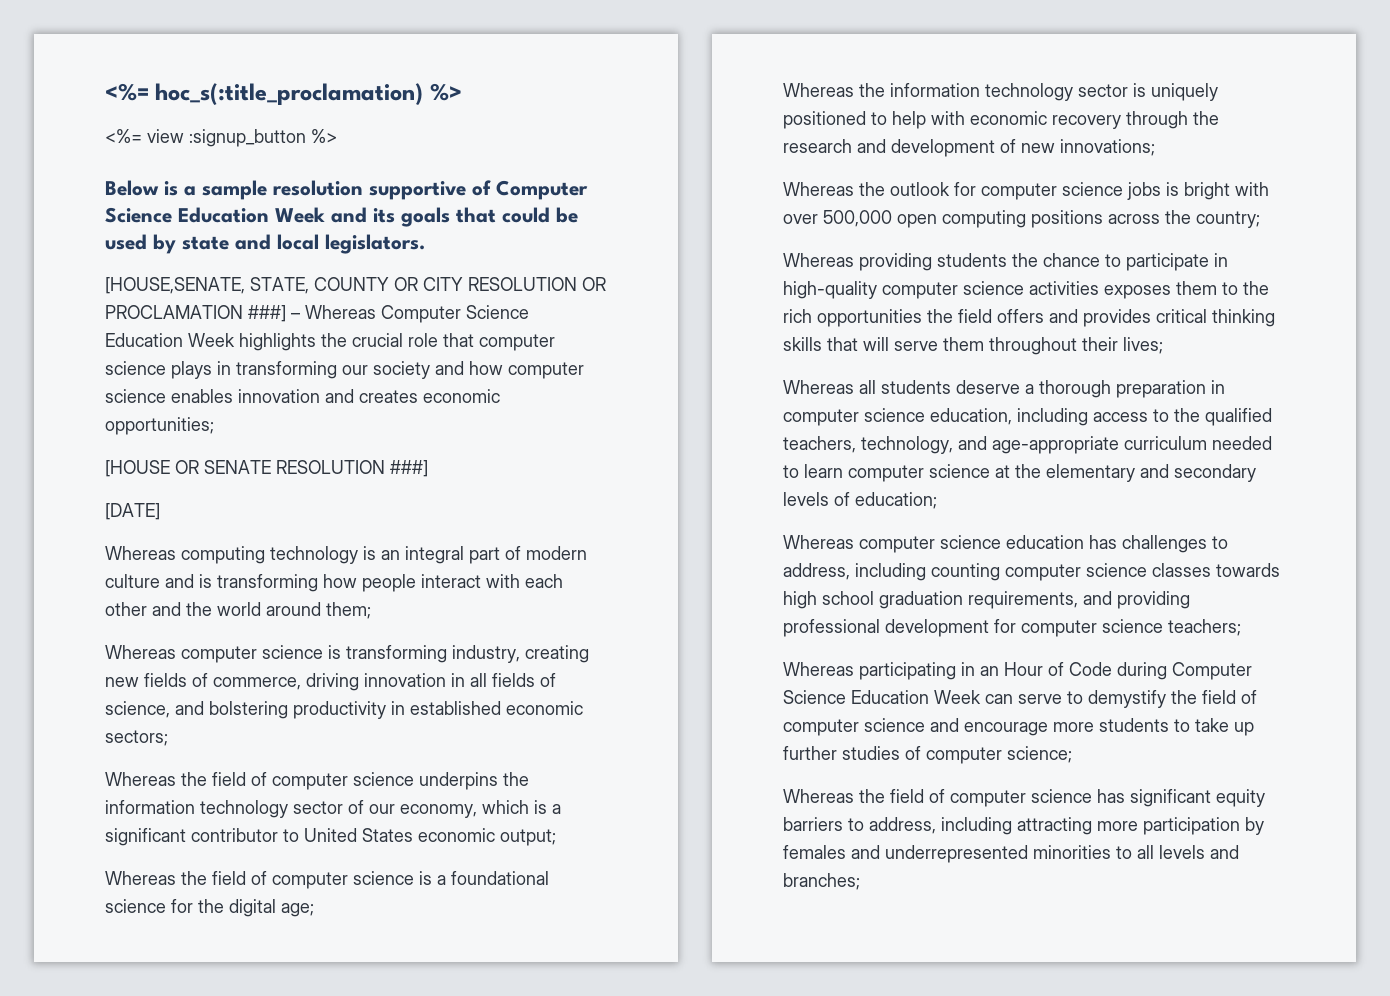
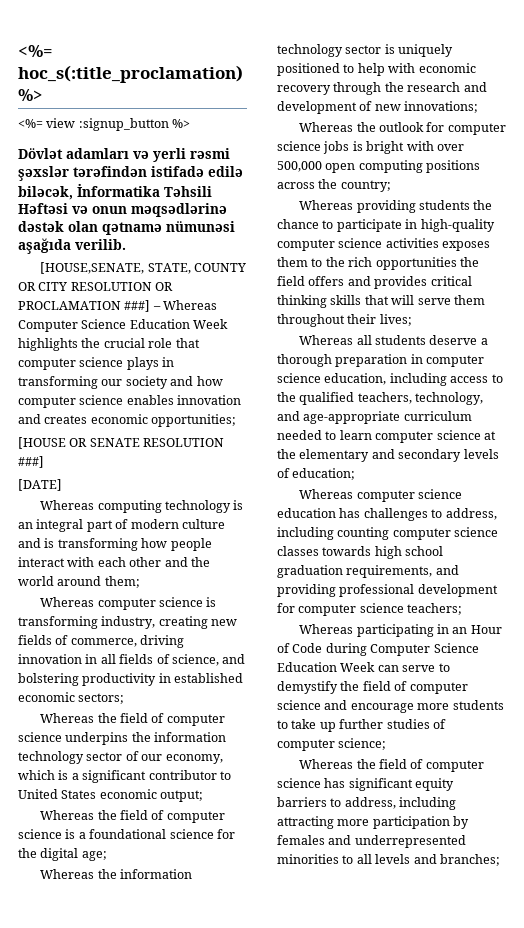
- Below is a sample resolution supportive of Computer Science Education Week and its goals that could be used by state and local legislators.
+ Dövlət adamları və yerli rəsmi şəxslər tərəfindən istifadə edilə biləcək, İnformatika Təhsili Həftəsi və onun məqsədlərinə dəstək olan qətnamə nümunəsi aşağıda verilib.

